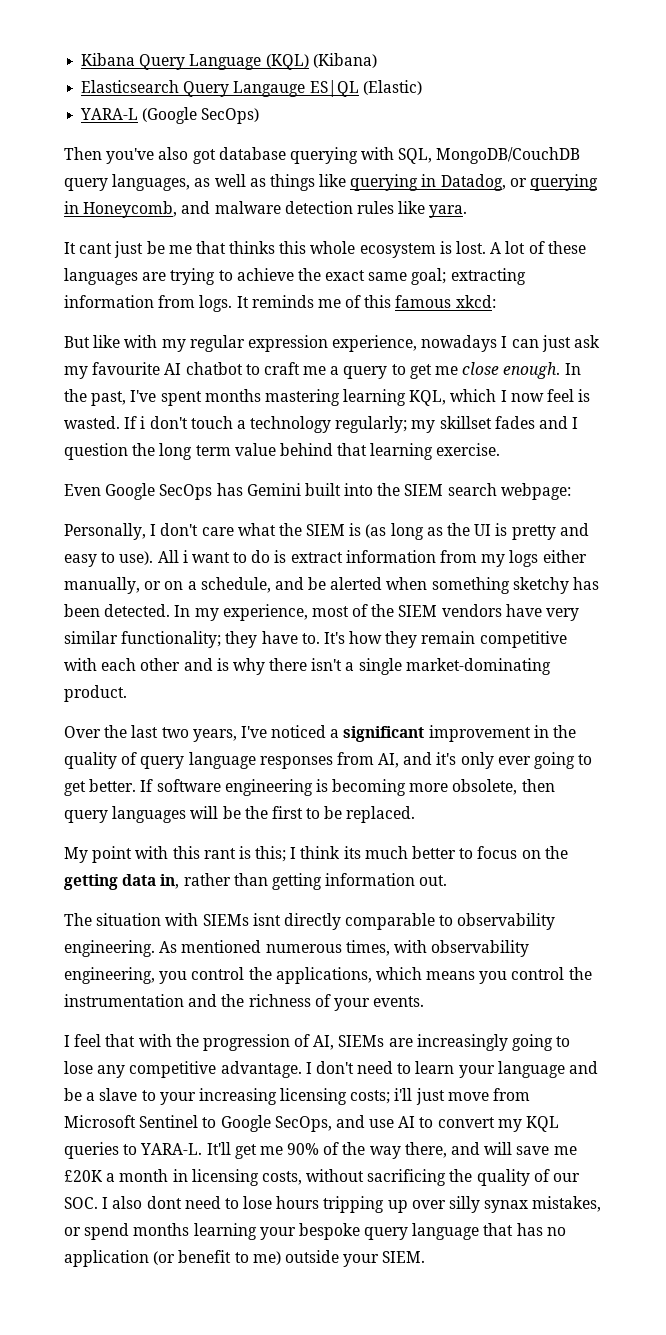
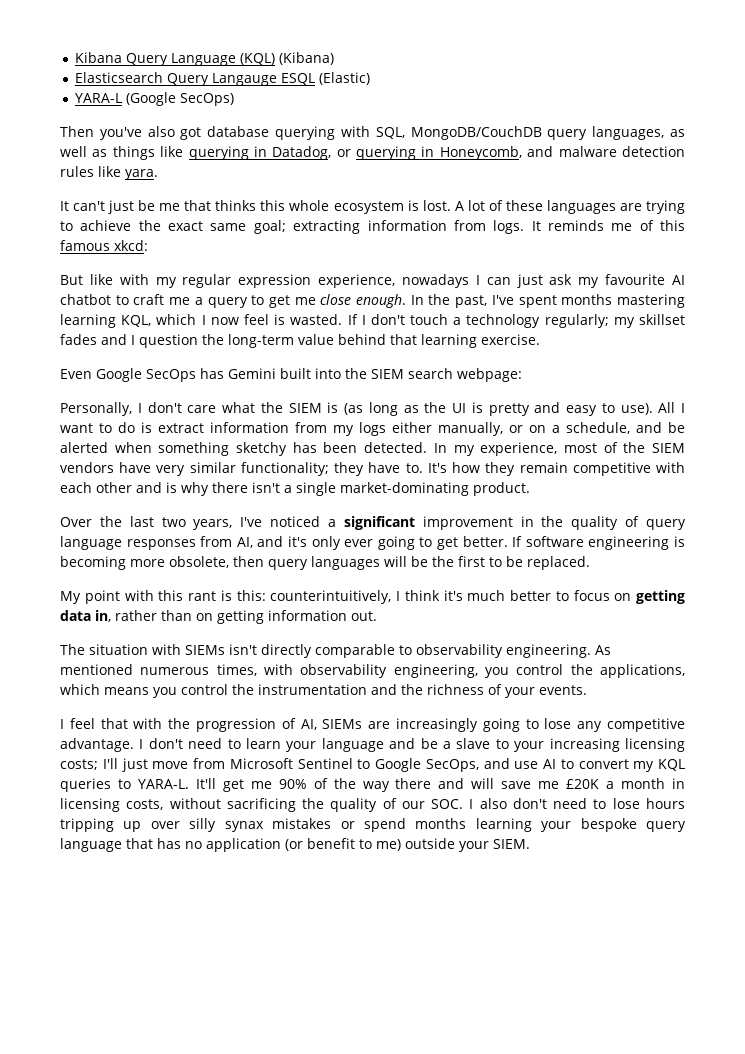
- Elasticsearch Query Langauge ES|QL (Elastic)
+ Elasticsearch Query Langauge ESQL (Elastic)
- It cant just be me that thinks this whole ecosystem is lost.
+ It can't just be me that thinks this whole ecosystem is lost.
- If i don't touch a technology regularly; my skillset fades and I question the long term value behind that learning exercise.
+ If I don't touch a technology regularly; my skillset fades and I question the long-term value behind that learning exercise.
- All i want to do is extract information from my logs either manually, or on a schedule, and be alerted when something sketchy has been detected.
+ All I want to do is extract information from my logs either manually, or on a schedule, and be alerted when something sketchy has been detected.
- My point with this rant is this; I think its much better to focus on the getting data in, rather than getting information out.
+ My point with this rant is this: counterintuitively, I think it's much better to focus on getting data in, rather than on getting information out.
- The situation with SIEMs isnt directly comparable to observability engineering.
+ The situation with SIEMs isn't directly comparable to observability engineering.
- I don't need to learn your language and be a slave to your increasing licensing costs; i'll just move from Microsoft Sentinel to Google SecOps, and use AI to convert my KQL queries to YARA-L.
+ I don't need to learn your language and be a slave to your increasing licensing costs; I'll just move from Microsoft Sentinel to Google SecOps, and use AI to convert my KQL queries to YARA-L.
- It'll get me 90% of the way there, and will save me £20K a month in licensing costs, without sacrificing the quality of our SOC. I also dont need to lose hours tripping up over silly synax mistakes, or spend months learning your bespoke query language that has no application (or benefit to me) outside your SIEM.
+ It'll get me 90% of the way there and will save me £20K a month in licensing costs, without sacrificing the quality of our SOC. I also don't need to lose hours tripping up over silly synax mistakes or spend months learning your bespoke query language that has no application (or benefit to me) outside your SIEM.

